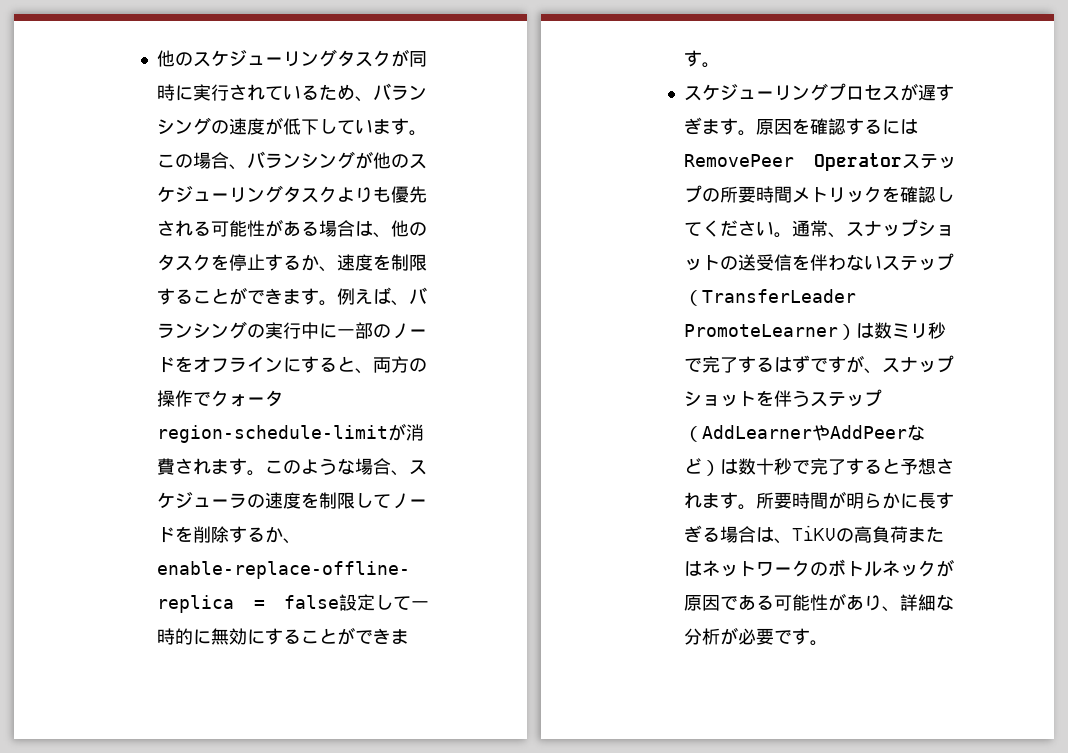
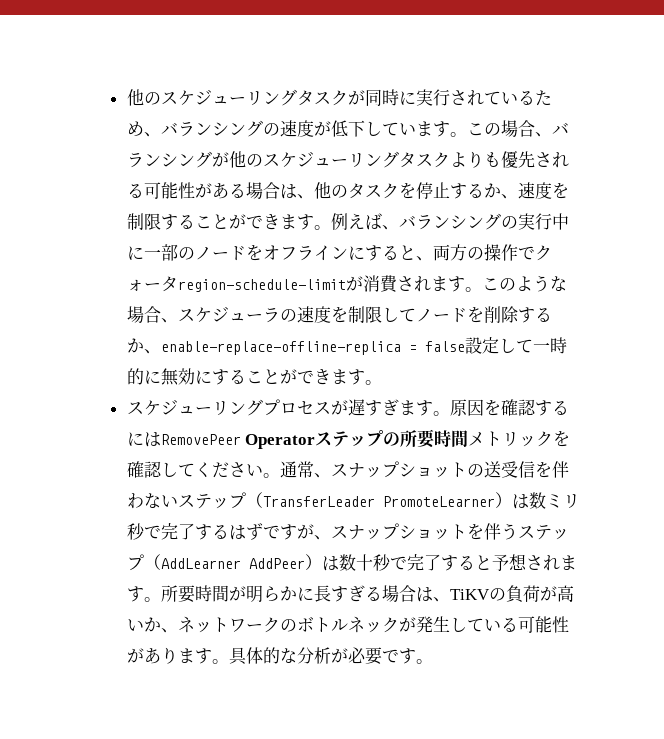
- 通常、スナップショットの送受信を伴わないステップ（TransferLeader PromoteLearner）は数ミリ秒で完了するはずですが、スナップショットを伴うステップ（AddLearnerやAddPeerなど）は数十秒で完了すると予想されます。
+ 通常、スナップショットの送受信を伴わないステップ（TransferLeader PromoteLearner）は数ミリ秒で完了するはずですが、スナップショットを伴うステップ（AddLearner AddPeer）は数十秒で完了すると予想されます。
- 所要時間が明らかに長すぎる場合は、TiKVの高負荷またはネットワークのボトルネックが原因である可能性があり、詳細な分析が必要です。
+ 所要時間が明らかに長すぎる場合は、TiKVの負荷が高いか、ネットワークのボトルネックが発生している可能性があります。具体的な分析が必要です。

